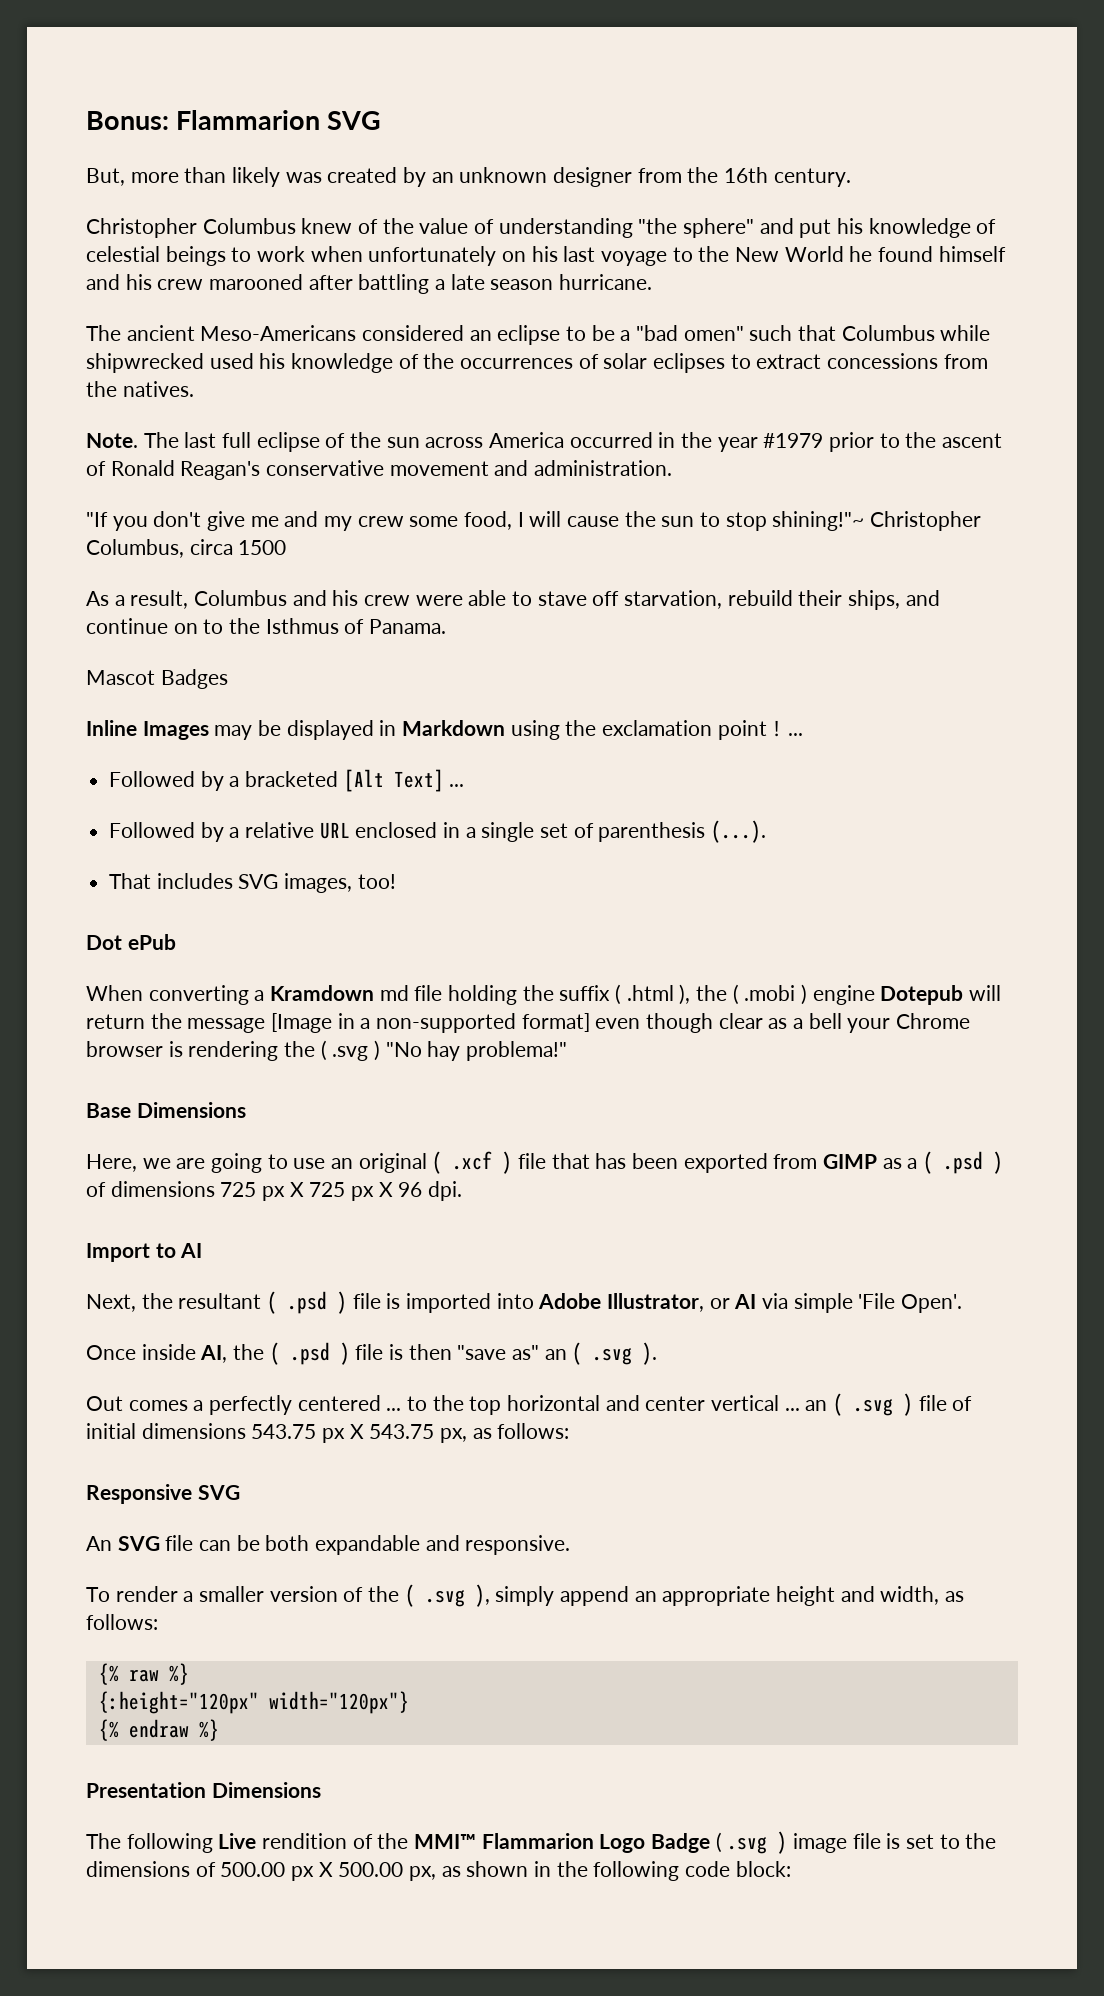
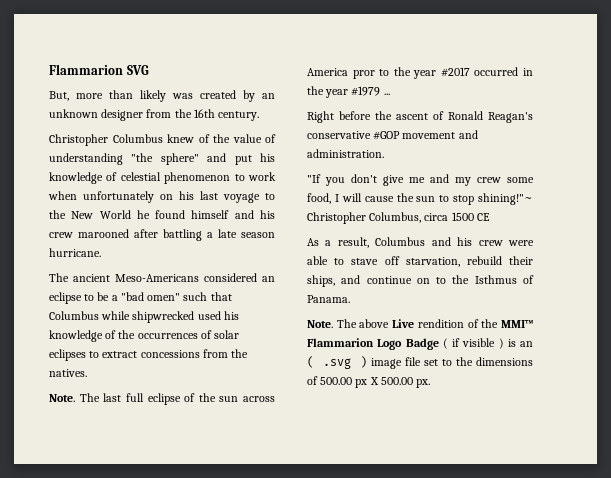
- Bonus: Flammarion SVG
+ Flammarion SVG
- Christopher Columbus knew of the value of understanding "the sphere" and put his knowledge of celestial beings to work when unfortunately on his last voyage to the New World he found himself and his crew marooned after battling a late season hurricane.
+ Christopher Columbus knew of the value of understanding "the sphere" and put his knowledge of celestial phenomenon to work when unfortunately on his last voyage to the New World he found himself and his crew marooned after battling a late season hurricane.
- The last full eclipse of the sun across America occurred in the year #1979 prior to the ascent of Ronald Reagan's conservative movement and administration.
+ The last full eclipse of the sun across America pror to the year #2017 occurred in the year #1979 ...
+ Right before the ascent of Ronald Reagan's conservative #GOP movement and administration.
- "If you don't give me and my crew some food, I will cause the sun to stop shining!"~ Christopher Columbus, circa 1500
+ "If you don't give me and my crew some food, I will cause the sun to stop shining!"~ Christopher Columbus, circa 1500 CE
- Mascot Badges
- Inline Images may be displayed in Markdown using the exclamation point ! ...
- Followed by a bracketed [Alt Text] ...
- Followed by a relative URL enclosed in a single set of parenthesis (...).
- That includes SVG images, too!
- Dot ePub
- When converting a Kramdown md file holding the suffix ( .html ), the ( .mobi ) engine Dotepub will return the message [Image in a non-supported format] even though clear as a bell your Chrome browser is rendering the ( .svg ) "No hay problema!"
- Base Dimensions
- Here, we are going to use an original ( .xcf ) file that has been exported from GIMP as a ( .psd ) of dimensions 725 px X 725 px X 96 dpi.
- Import to AI
- Next, the resultant ( .psd ) file is imported into Adobe Illustrator, or AI via simple 'File Open'.
- Once inside AI, the ( .psd ) file is then "save as" an ( .svg ).
- Out comes a perfectly centered ... to the top horizontal and center vertical ... an ( .svg ) file of initial dimensions 543.75 px X 543.75 px, as follows:
- Responsive SVG
- An SVG file can be both expandable and responsive.
- To render a smaller version of the ( .svg ), simply append an appropriate height and width, as follows:
- {% raw %}
- {:height="120px" width="120px"}
- {% endraw %}
- Presentation Dimensions
- The following Live rendition of the MMI™ Flammarion Logo Badge ( .svg ) image file is set to the dimensions of 500.00 px X 500.00 px, as shown in the following code block:
+ Note. The above Live rendition of the MMI™ Flammarion Logo Badge ( if visible ) is an ( .svg ) image file set to the dimensions of 500.00 px X 500.00 px.

